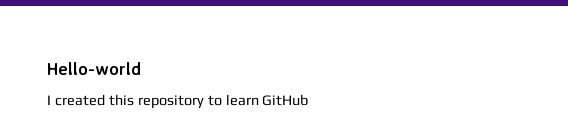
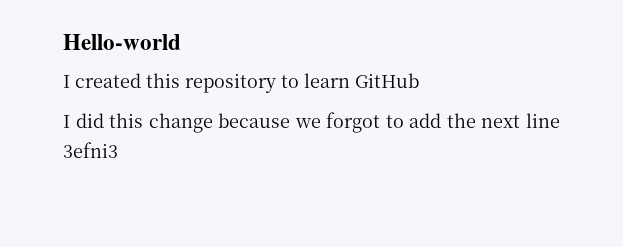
+ I did this change because we forgot to add the next line 3efni3

